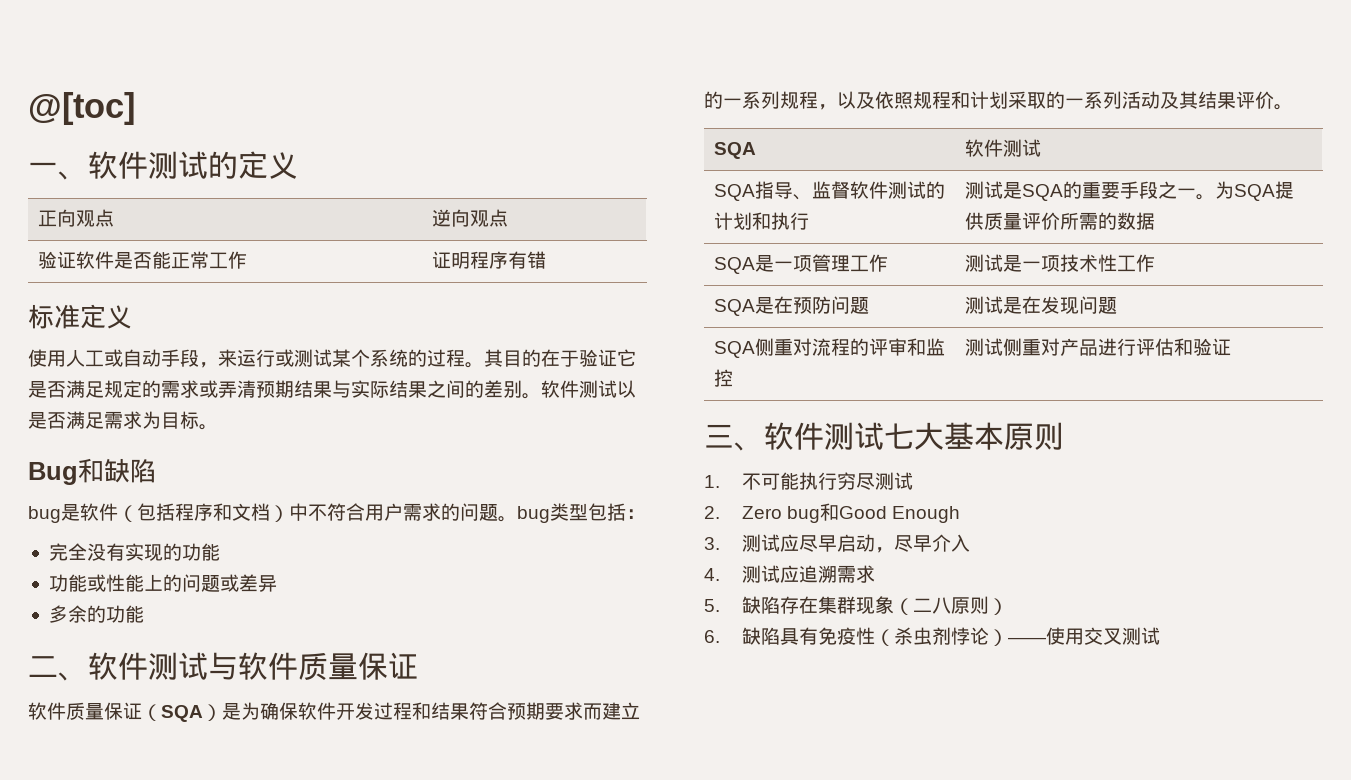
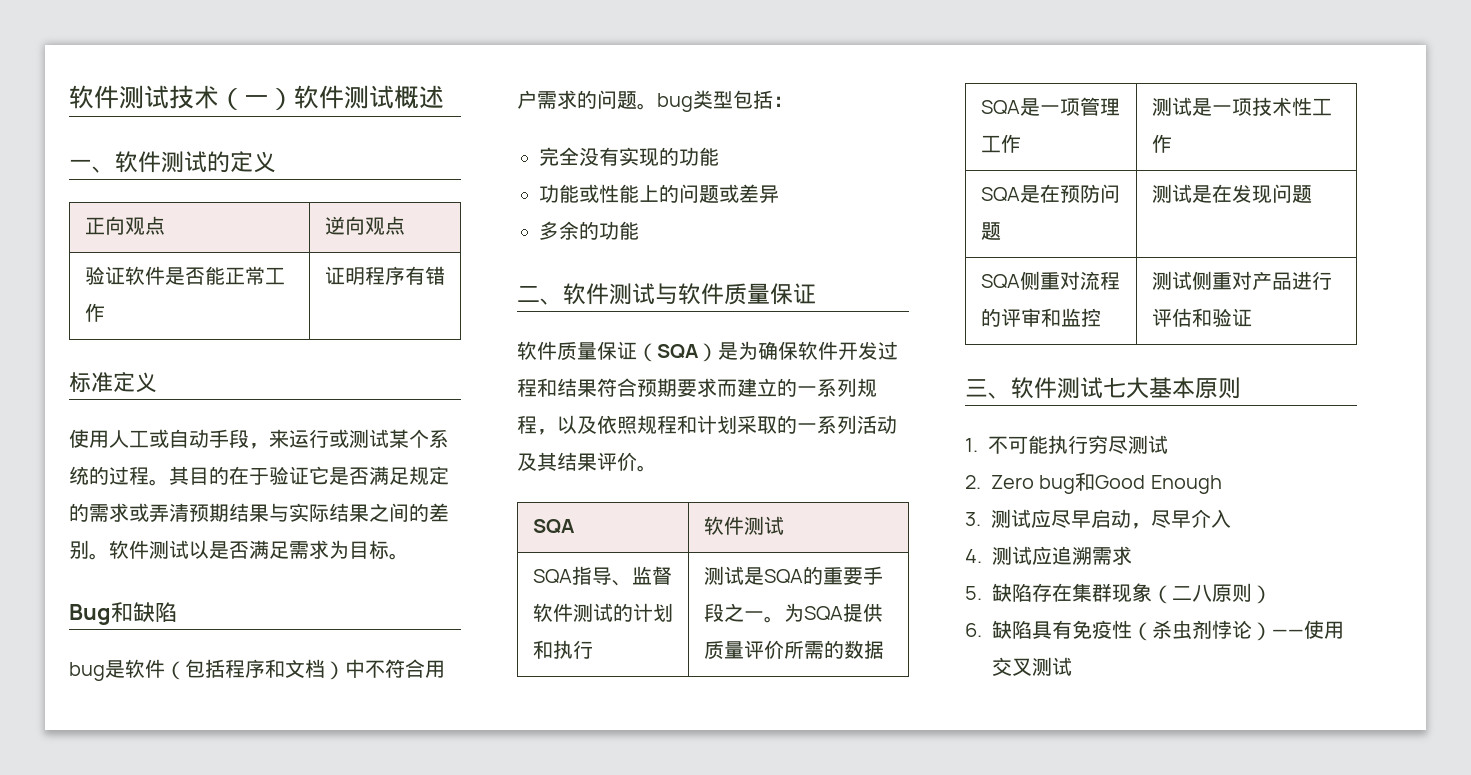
- @[toc]
+ 软件测试技术（一）软件测试概述

